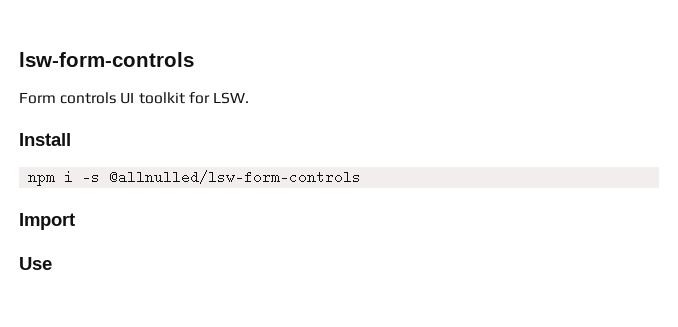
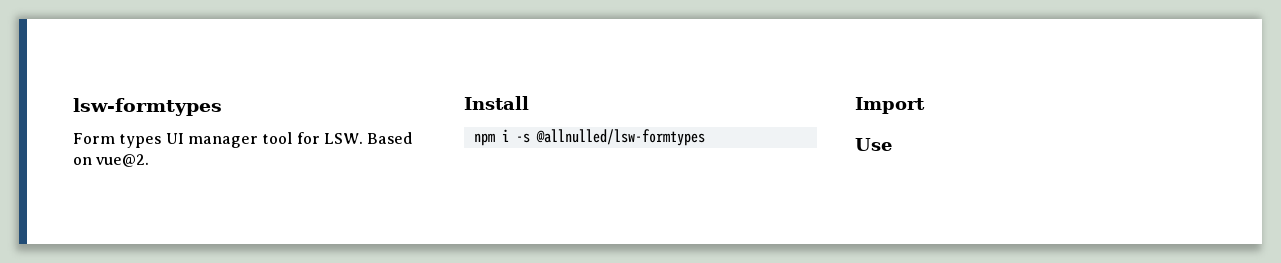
- lsw-form-controls
+ lsw-formtypes
- Form controls UI toolkit for LSW.
+ Form types UI manager tool for LSW. Based on vue@2.
- npm i -s @allnulled/lsw-form-controls
+ npm i -s @allnulled/lsw-formtypes

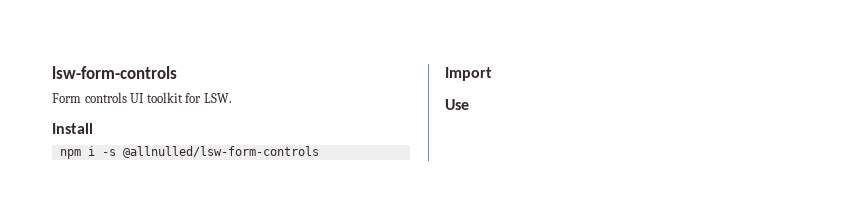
- lsw-formtypes
+ lsw-form-controls
- Form types UI manager tool for LSW. Based on vue@2.
+ Form controls UI toolkit for LSW.
- npm i -s @allnulled/lsw-formtypes
+ npm i -s @allnulled/lsw-form-controls

